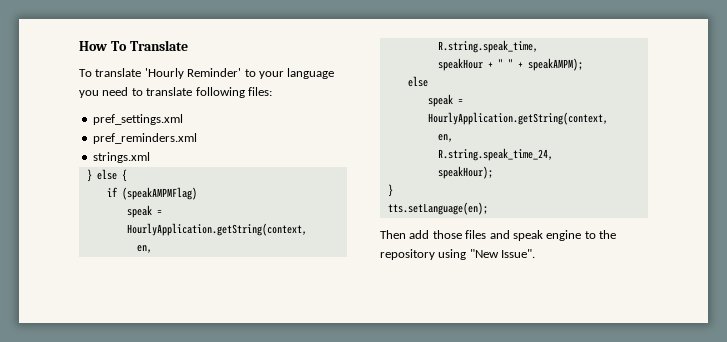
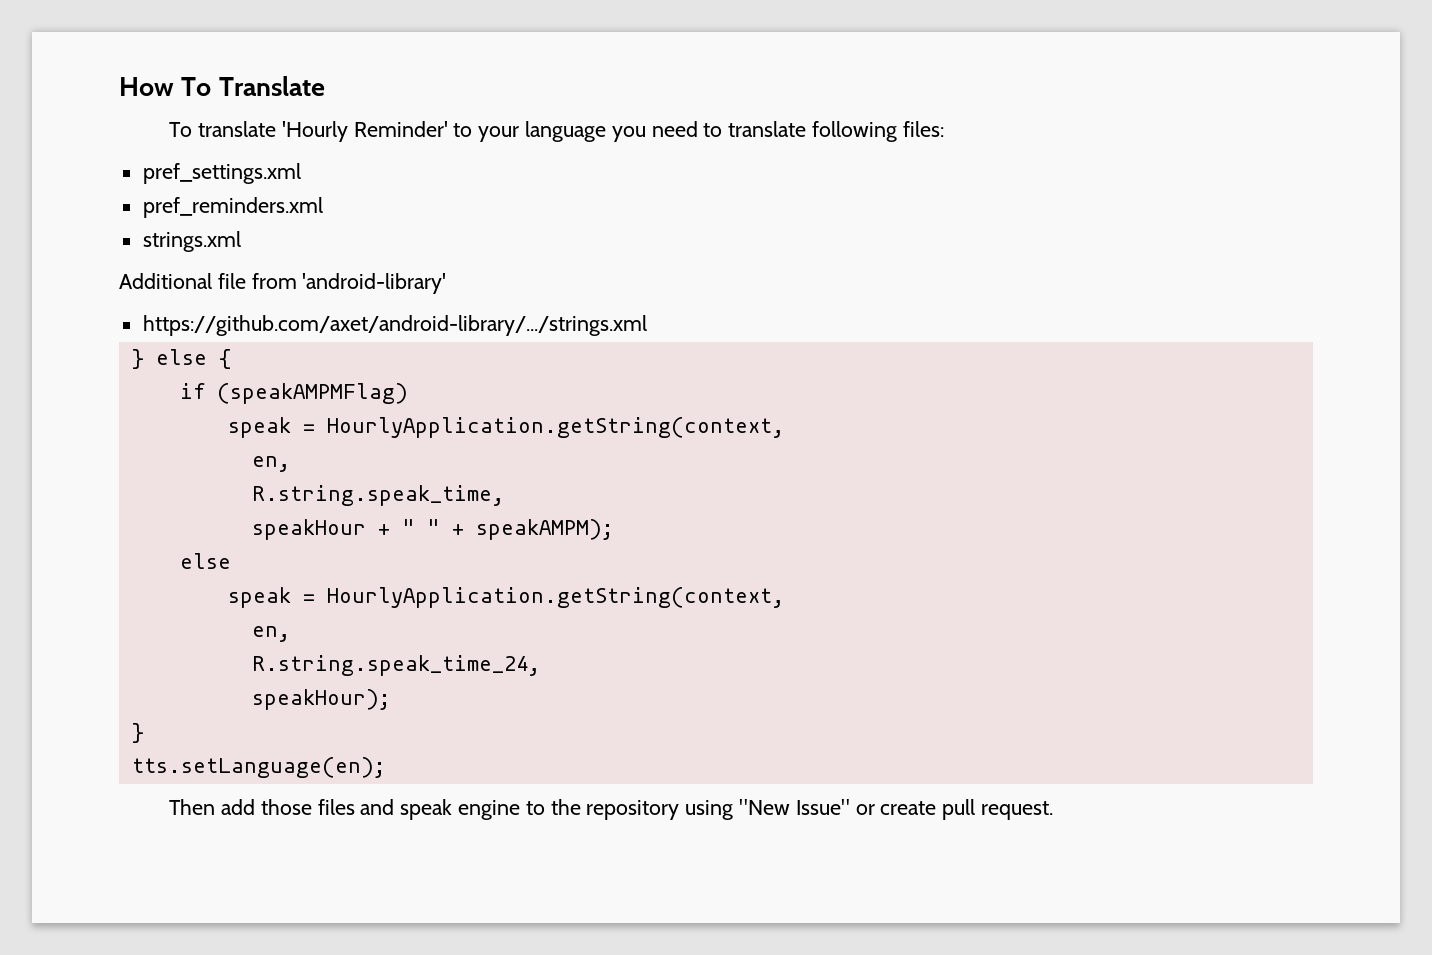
+ Additional file from 'android-library'
+ https://github.com/axet/android-library/.../strings.xml
- Then add those files and speak engine to the repository using "New Issue".
+ Then add those files and speak engine to the repository using "New Issue" or create pull request.

